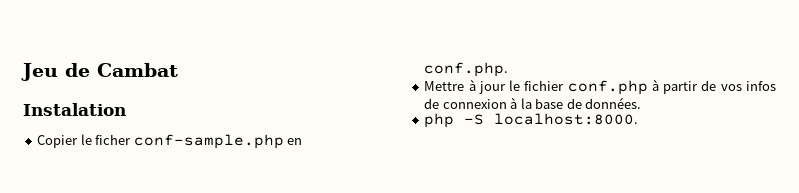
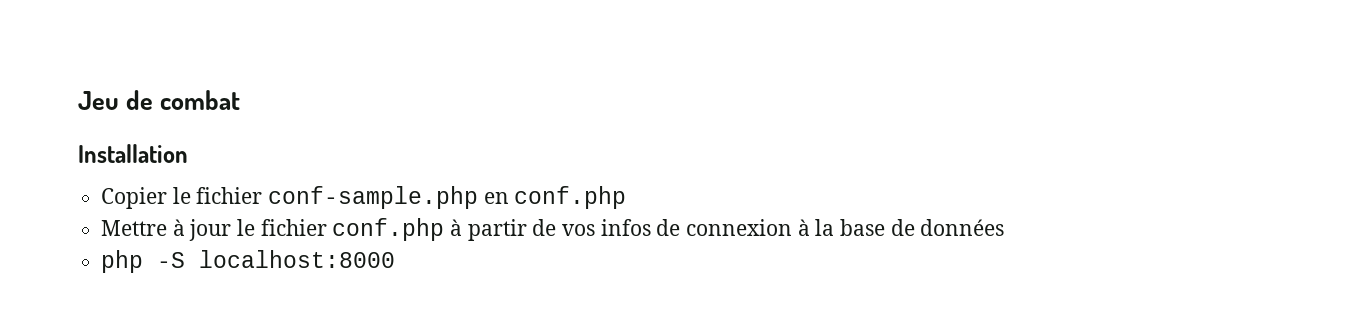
- Jeu de Cambat
- Instalation
+ Jeu de combat
+ Installation
- Copier le ficher conf-sample.php en conf.php.
+ Copier le fichier conf-sample.php en conf.php
- Mettre à jour le fichier conf.php à partir de vos infos de connexion à la base de données.
+ Mettre à jour le fichier conf.php à partir de vos infos de connexion à la base de données
- php -S localhost:8000.
+ php -S localhost:8000

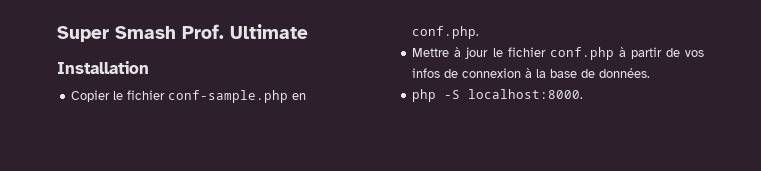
- Jeu de combat
+ Super Smash Prof. Ultimate
- Copier le fichier conf-sample.php en conf.php
+ Copier le fichier conf-sample.php en conf.php.
- Mettre à jour le fichier conf.php à partir de vos infos de connexion à la base de données
+ Mettre à jour le fichier conf.php à partir de vos infos de connexion à la base de données.
- php -S localhost:8000
+ php -S localhost:8000.

